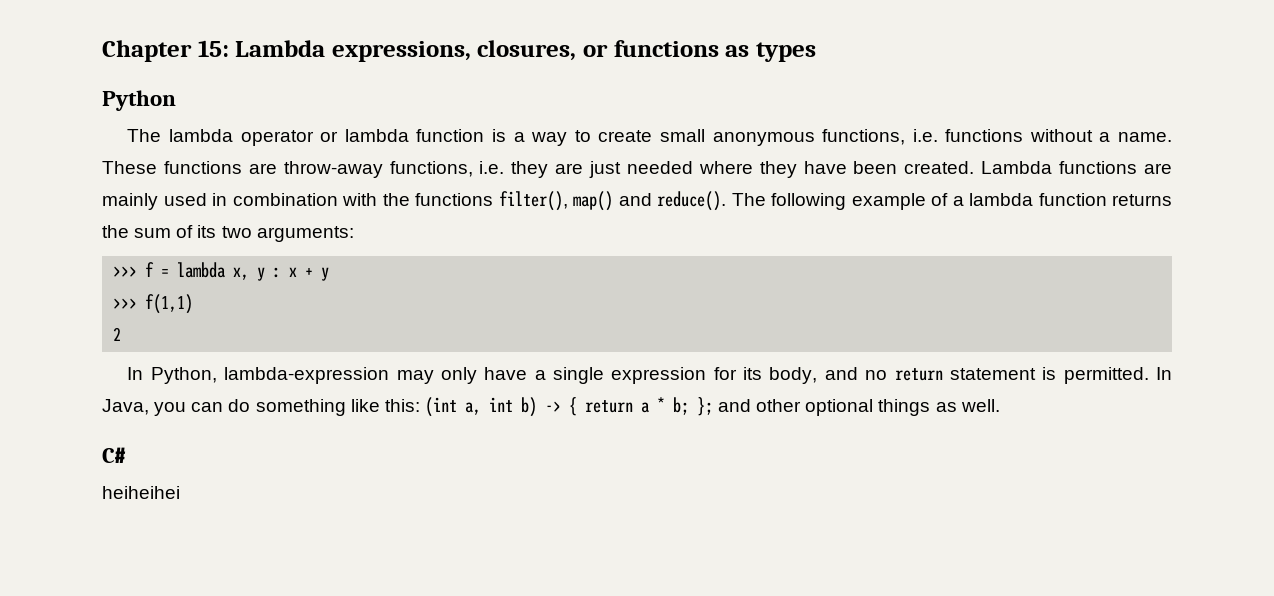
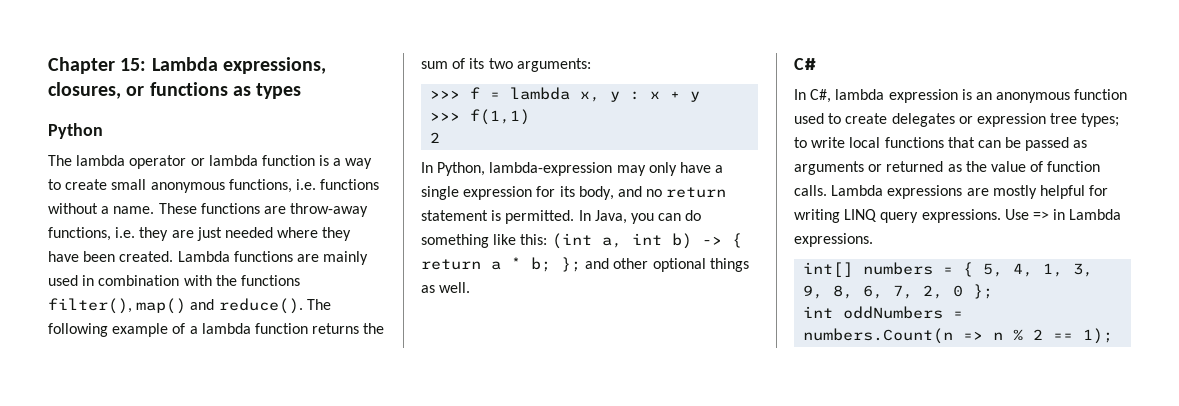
- heiheihei
+ In C#, lambda expression is an anonymous function used to create delegates or expression tree types; to write local functions that can be passed as arguments or returned as the value of function calls. Lambda expressions are mostly helpful for writing LINQ query expressions. Use => in Lambda expressions.
+ int[] numbers = { 5, 4, 1, 3, 9, 8, 6, 7, 2, 0 };
+ int oddNumbers = numbers.Count(n => n % 2 == 1);

